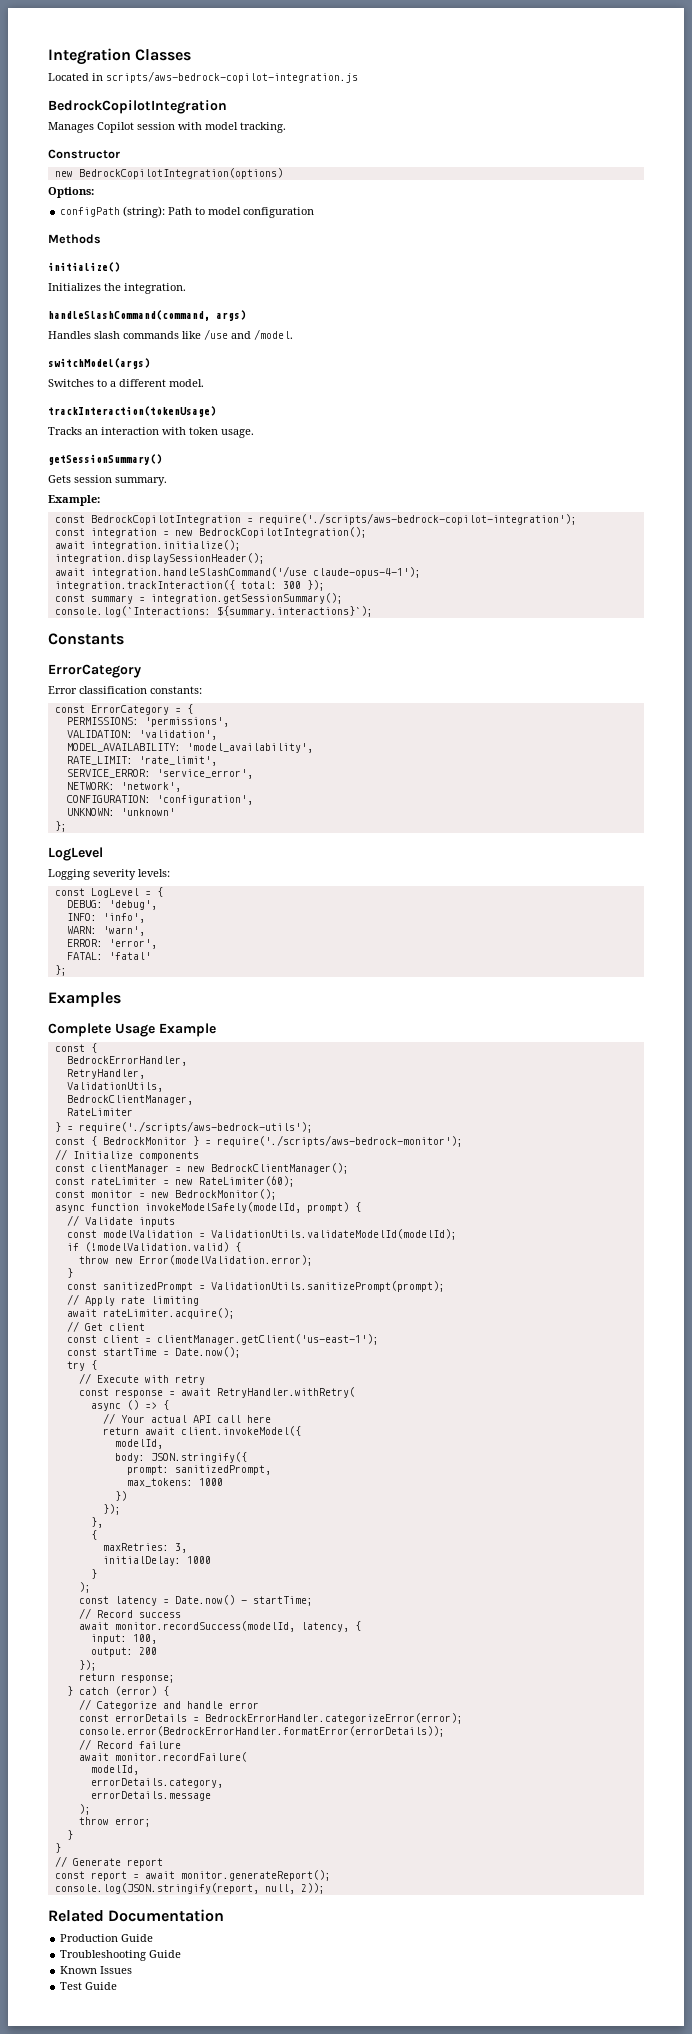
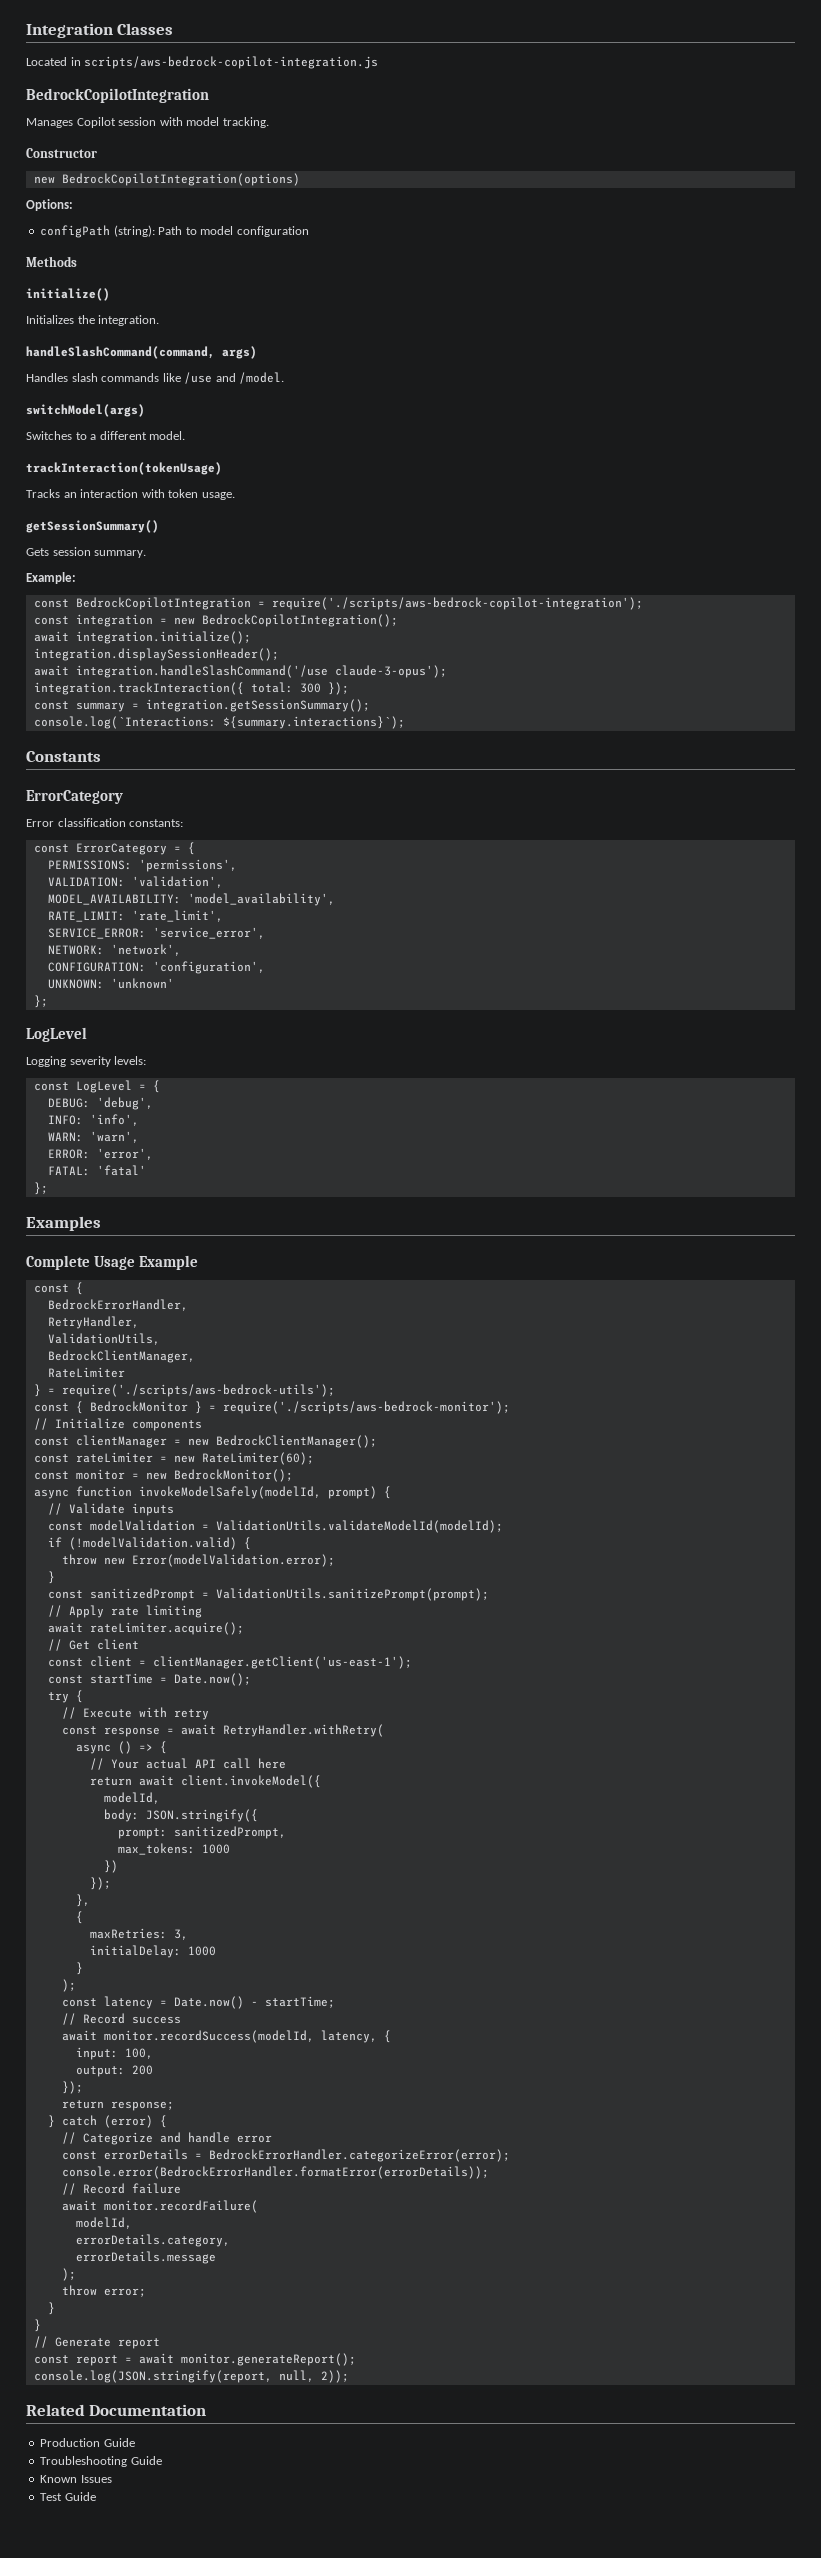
- await integration.handleSlashCommand('/use claude-opus-4-1');
+ await integration.handleSlashCommand('/use claude-3-opus');

